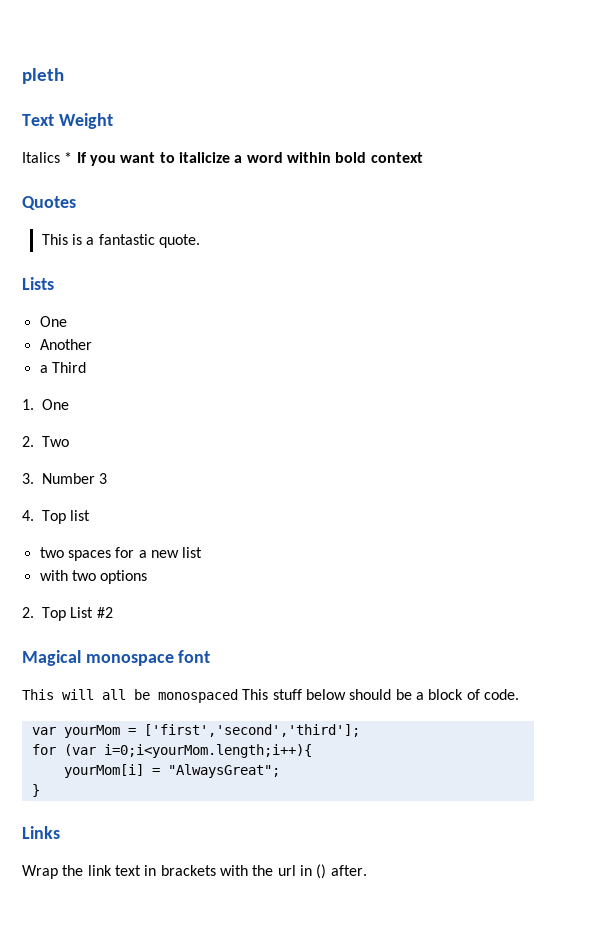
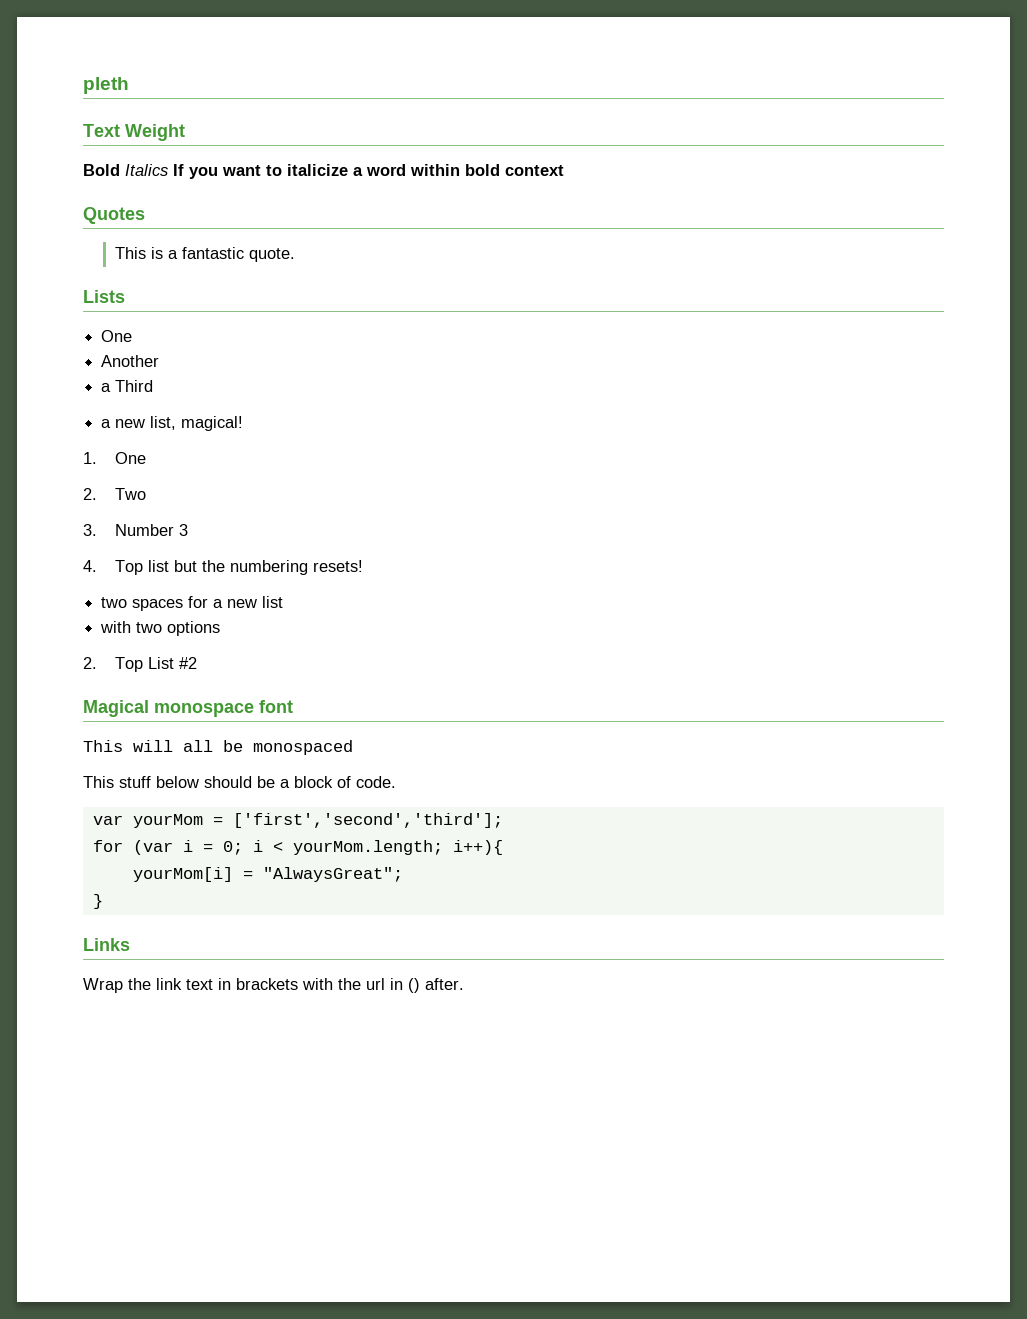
- Italics * If you want to italicize a word within bold context
+ Bold Italics If you want to italicize a word within bold context
+ a new list, magical!
- 4. Top list
+ 4. Top list but the numbering resets!
- This will all be monospaced This stuff below should be a block of code.
+ This will all be monospaced
+ This stuff below should be a block of code.
- for (var i=0;i<yourMom.length;i++){
+ for (var i = 0; i < yourMom.length; i++){

